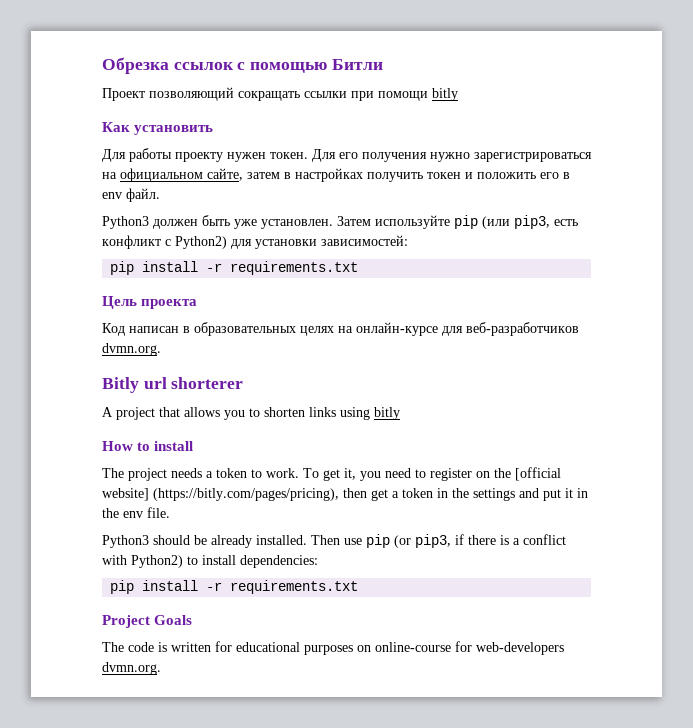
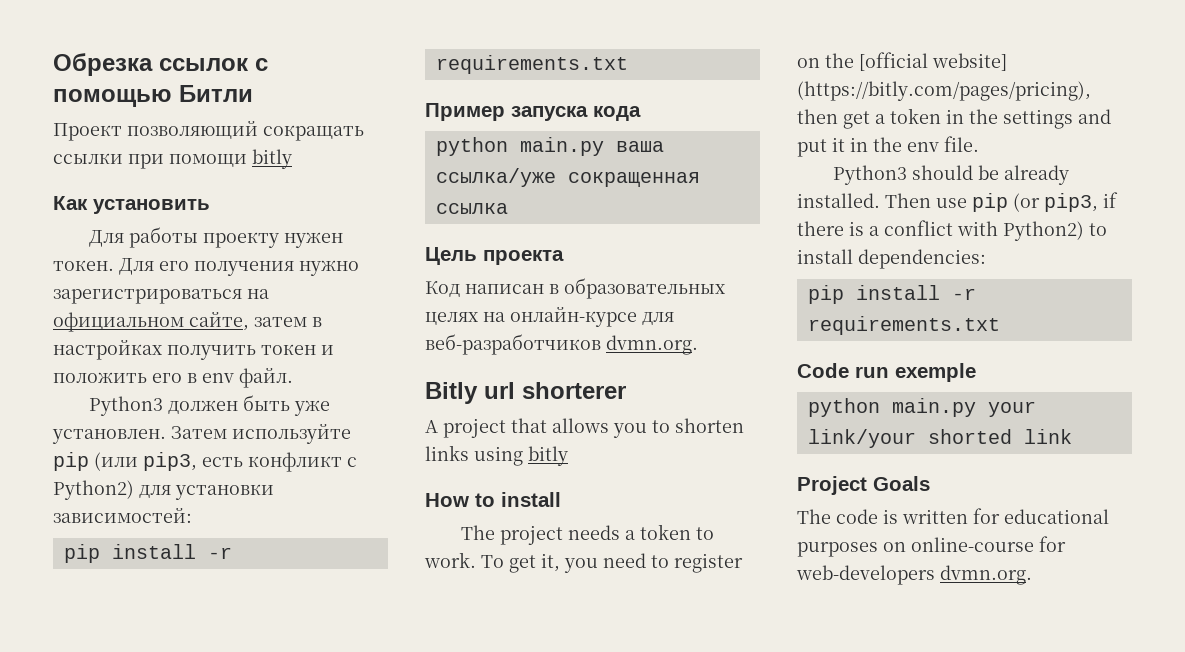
+ Пример запуска кода
+ python main.py ваша ссылка/уже сокращенная ссылка
+ Code run exemple
+ python main.py your link/your shorted link

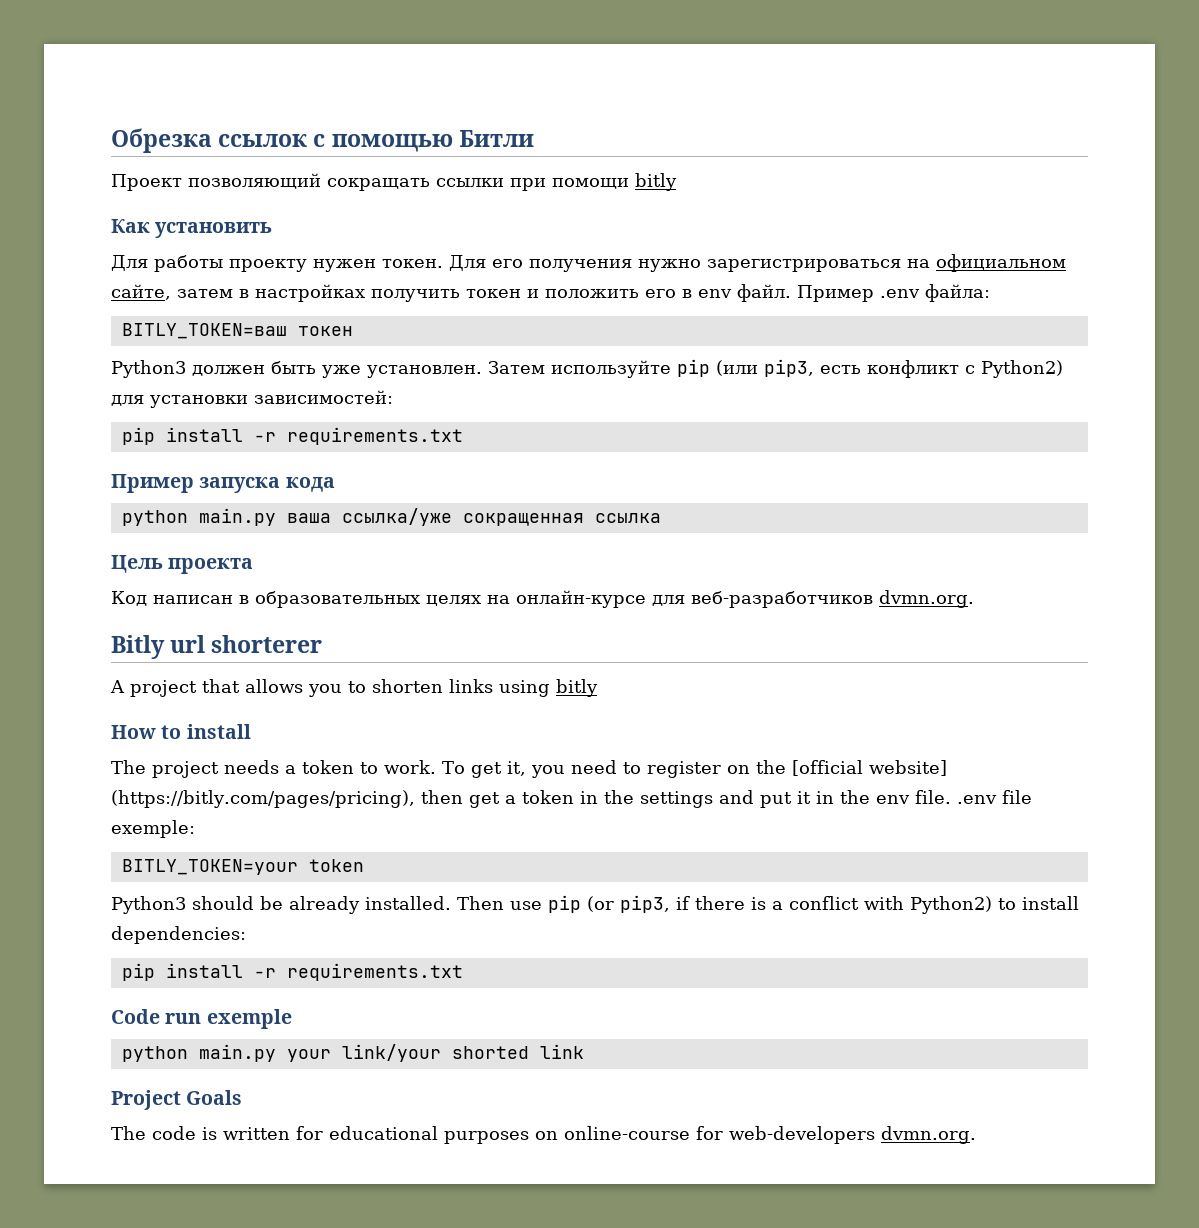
+ Пример .env файла:
+ BITLY_TOKEN=ваш токен
- To get it, you need to register on the [official website] (https://bitly.com/pages/pricing), then get a token in the settings and put it in the env file.
+ To get it, you need to register on the [official website] (https://bitly.com/pages/pricing), then get a token in the settings and put it in the env file. .env file exemple:
+ BITLY_TOKEN=your token

